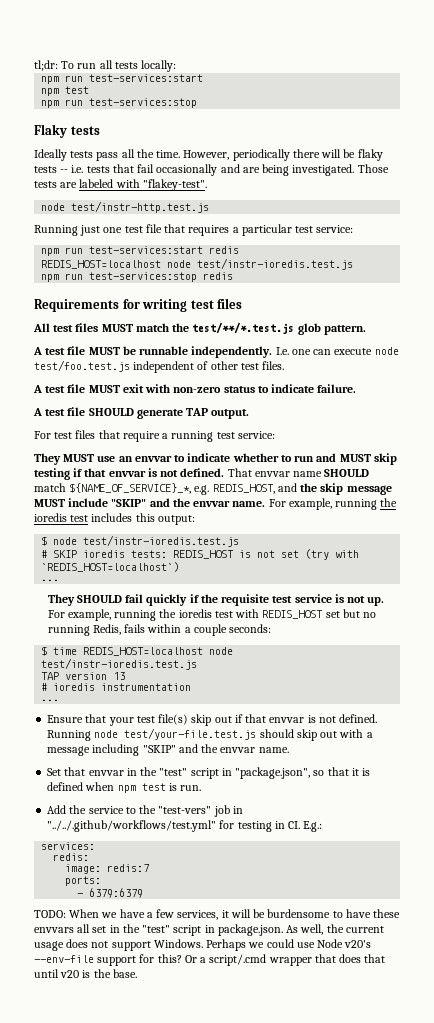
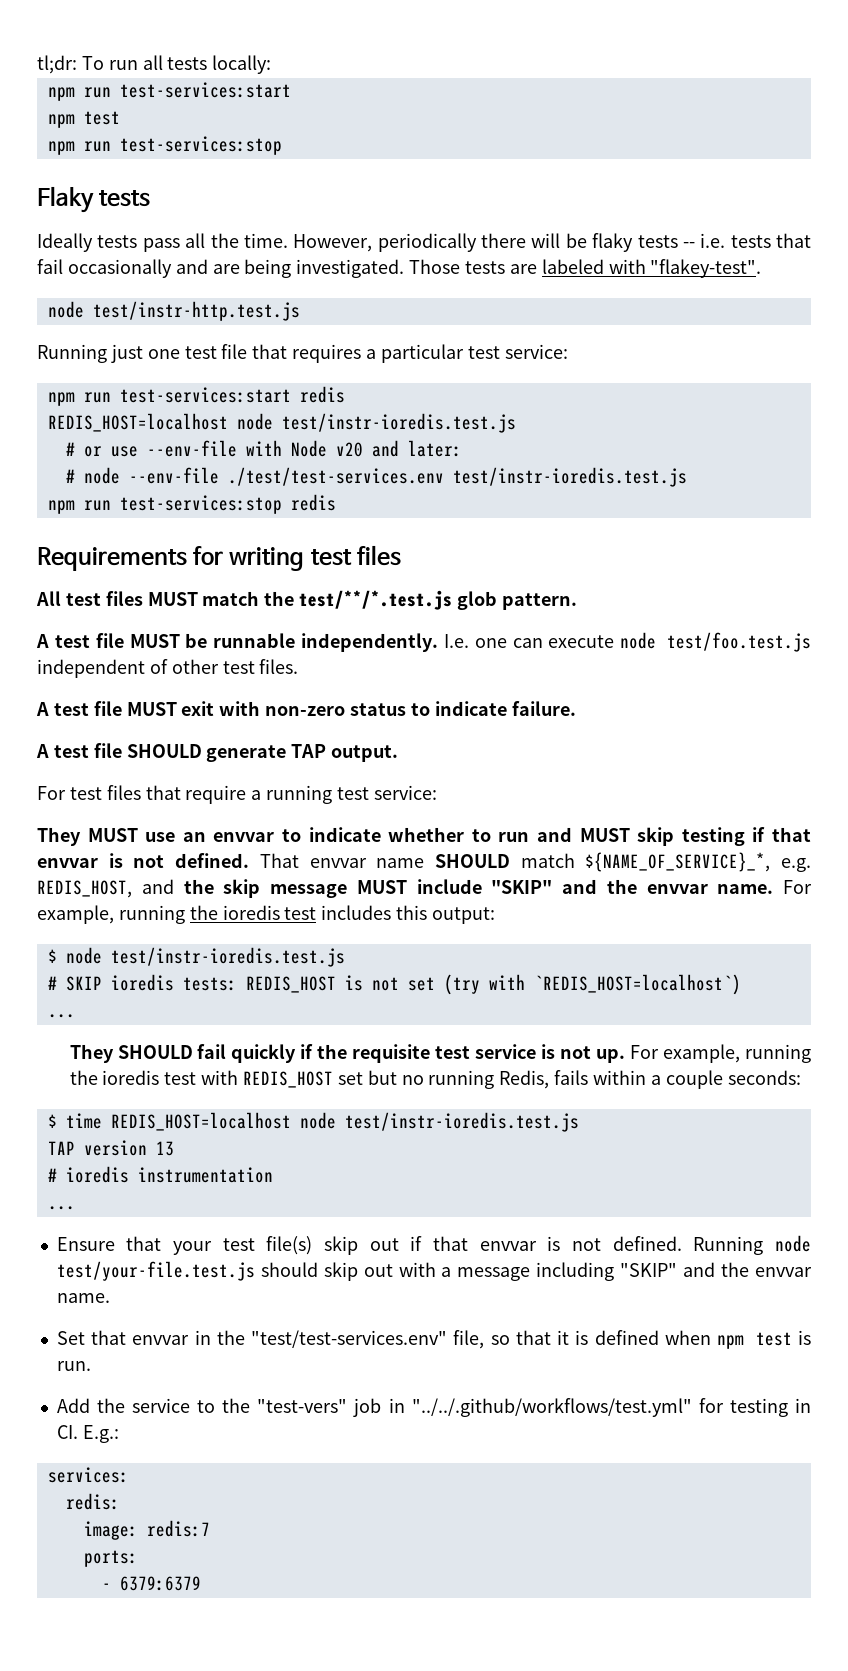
+ # or use --env-file with Node v20 and later:
+ # node --env-file ./test/test-services.env test/instr-ioredis.test.js
- Set that envvar in the "test" script in "package.json", so that it is defined when npm test is run.
+ Set that envvar in the "test/test-services.env" file, so that it is defined when npm test is run.
- TODO: When we have a few services, it will be burdensome to have these envvars all set in the "test" script in package.json. As well, the current usage does not support Windows. Perhaps we could use Node v20's --env-file support for this? Or a script/.cmd wrapper that does that until v20 is the base.

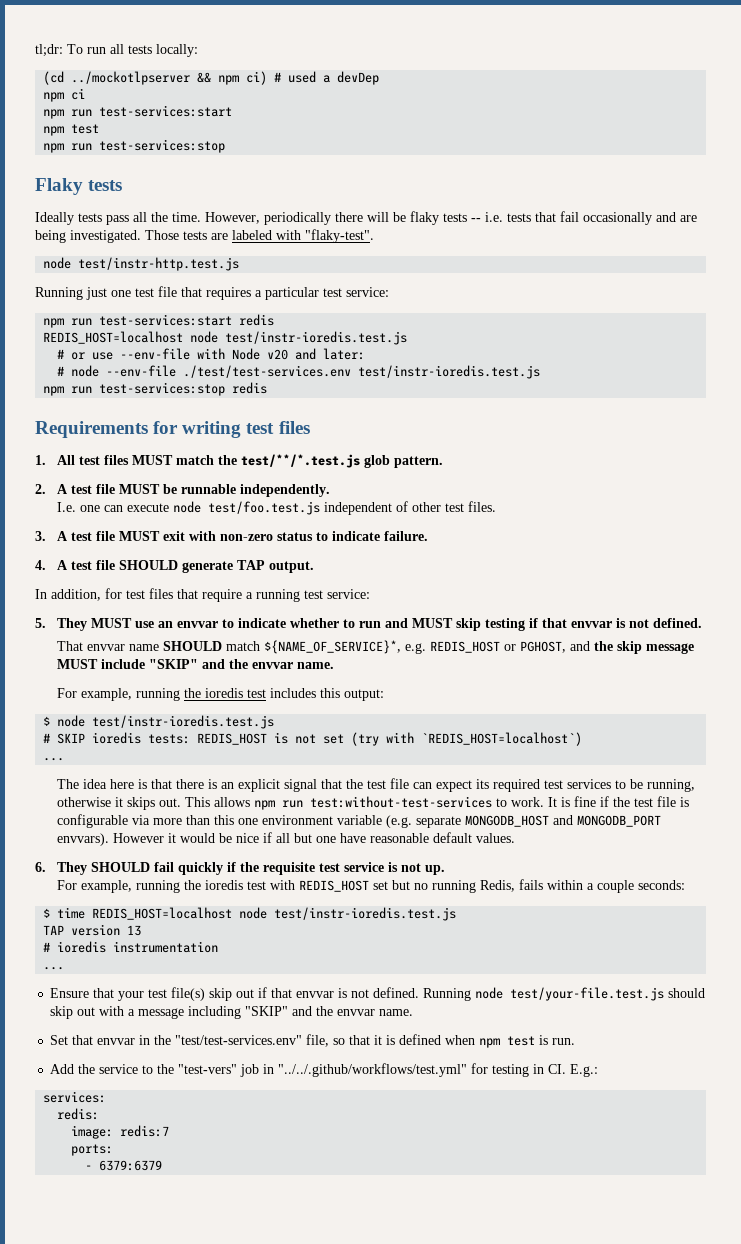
+ (cd ../mockotlpserver && npm ci) # used a devDep
+ npm ci
- Those tests are labeled with "flakey-test".
+ Those tests are labeled with "flaky-test".
- All test files MUST match the test/**/*.test.js glob pattern.
+ 1. All test files MUST match the test/**/*.test.js glob pattern.
- A test file MUST be runnable independently. I.e. one can execute node test/foo.test.js independent of other test files.
+ 2. A test file MUST be runnable independently.
+ I.e. one can execute node test/foo.test.js independent of other test files.
- A test file MUST exit with non-zero status to indicate failure.
+ 3. A test file MUST exit with non-zero status to indicate failure.
- A test file SHOULD generate TAP output.
+ 4. A test file SHOULD generate TAP output.
- For test files that require a running test service:
+ In addition, for test files that require a running test service:
- They MUST use an envvar to indicate whether to run and MUST skip testing if that envvar is not defined. That envvar name SHOULD match ${NAME_OF_SERVICE}_*, e.g. REDIS_HOST, and the skip message MUST include "SKIP" and the envvar name. For example, running the ioredis test includes this output:
+ 5. They MUST use an envvar to indicate whether to run and MUST skip testing if that envvar is not defined.
+ That envvar name SHOULD match ${NAME_OF_SERVICE}*, e.g. REDIS_HOST or PGHOST, and the skip message MUST include "SKIP" and the envvar name.
+ For example, running the ioredis test includes this output:
- They SHOULD fail quickly if the requisite test service is not up. For example, running the ioredis test with REDIS_HOST set but no running Redis, fails within a couple seconds:
+ The idea here is that there is an explicit signal that the test file can expect its required test services to be running, otherwise it skips out. This allows npm run test:without-test-services to work. It is fine if the test file is configurable via more than this one environment variable (e.g. separate MONGODB_HOST and MONGODB_PORT envvars). However it would be nice if all but one have reasonable default values.
+ 6. They SHOULD fail quickly if the requisite test service is not up.
+ For example, running the ioredis test with REDIS_HOST set but no running Redis, fails within a couple seconds:

